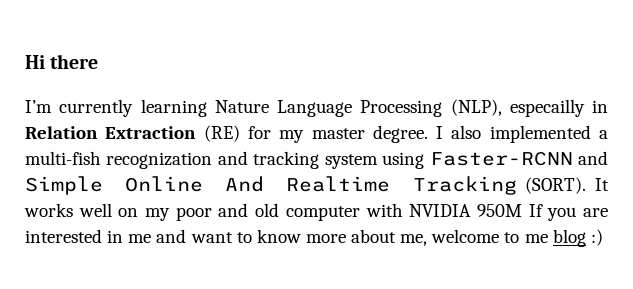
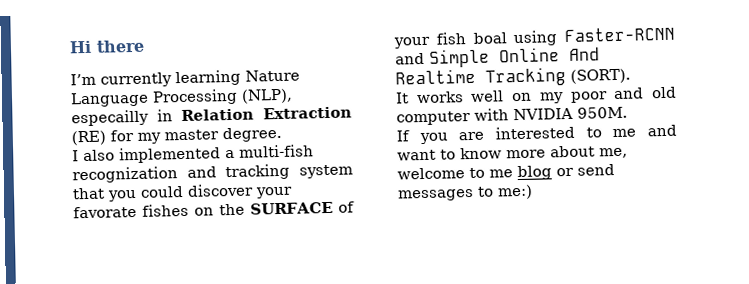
- I’m currently learning Nature Language Processing (NLP), especailly in Relation Extraction (RE) for my master degree. I also implemented a multi-fish recognization and tracking system using Faster-RCNN and Simple Online And Realtime Tracking (SORT). It works well on my poor and old computer with NVIDIA 950M If you are interested in me and want to know more about me, welcome to me blog :)
+ I’m currently learning Nature Language Processing (NLP), especailly in Relation Extraction (RE) for my master degree.
+ I also implemented a multi-fish recognization and tracking system that you could discover your favorate fishes on the SURFACE of your fish boal using Faster-RCNN and Simple Online And Realtime Tracking (SORT).
+ It works well on my poor and old computer with NVIDIA 950M.
+ If you are interested to me and want to know more about me, welcome to me blog or send messages to me:)

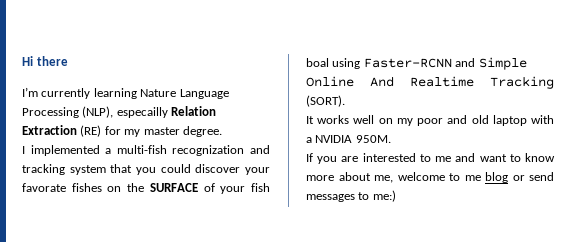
- I’m currently learning Nature Language Processing (NLP), especailly in Relation Extraction (RE) for my master degree.
+ I’m currently learning Nature Language Processing (NLP), especailly Relation Extraction (RE) for my master degree.
- I also implemented a multi-fish recognization and tracking system that you could discover your favorate fishes on the SURFACE of your fish boal using Faster-RCNN and Simple Online And Realtime Tracking (SORT).
+ I implemented a multi-fish recognization and tracking system that you could discover your favorate fishes on the SURFACE of your fish boal using Faster-RCNN and Simple Online And Realtime Tracking (SORT).
- It works well on my poor and old computer with NVIDIA 950M.
+ It works well on my poor and old laptop with a NVIDIA 950M.

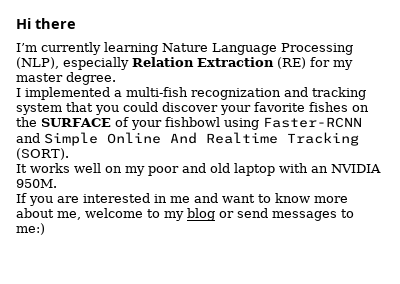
- I’m currently learning Nature Language Processing (NLP), especailly Relation Extraction (RE) for my master degree.
+ I’m currently learning Nature Language Processing (NLP), especially Relation Extraction (RE) for my master degree.
- I implemented a multi-fish recognization and tracking system that you could discover your favorate fishes on the SURFACE of your fish boal using Faster-RCNN and Simple Online And Realtime Tracking (SORT).
+ I implemented a multi-fish recognization and tracking system that you could discover your favorite fishes on the SURFACE of your fishbowl using Faster-RCNN and Simple Online And Realtime Tracking (SORT).
- It works well on my poor and old laptop with a NVIDIA 950M.
+ It works well on my poor and old laptop with an NVIDIA 950M.
- If you are interested to me and want to know more about me, welcome to me blog or send messages to me:)
+ If you are interested in me and want to know more about me, welcome to my blog or send messages to me:)

